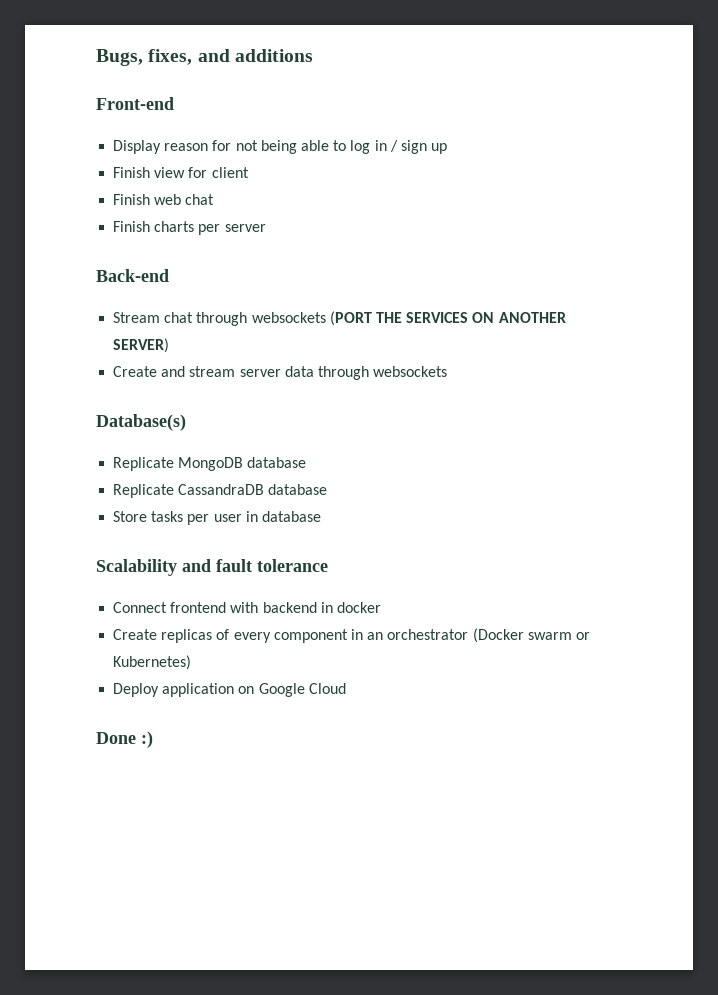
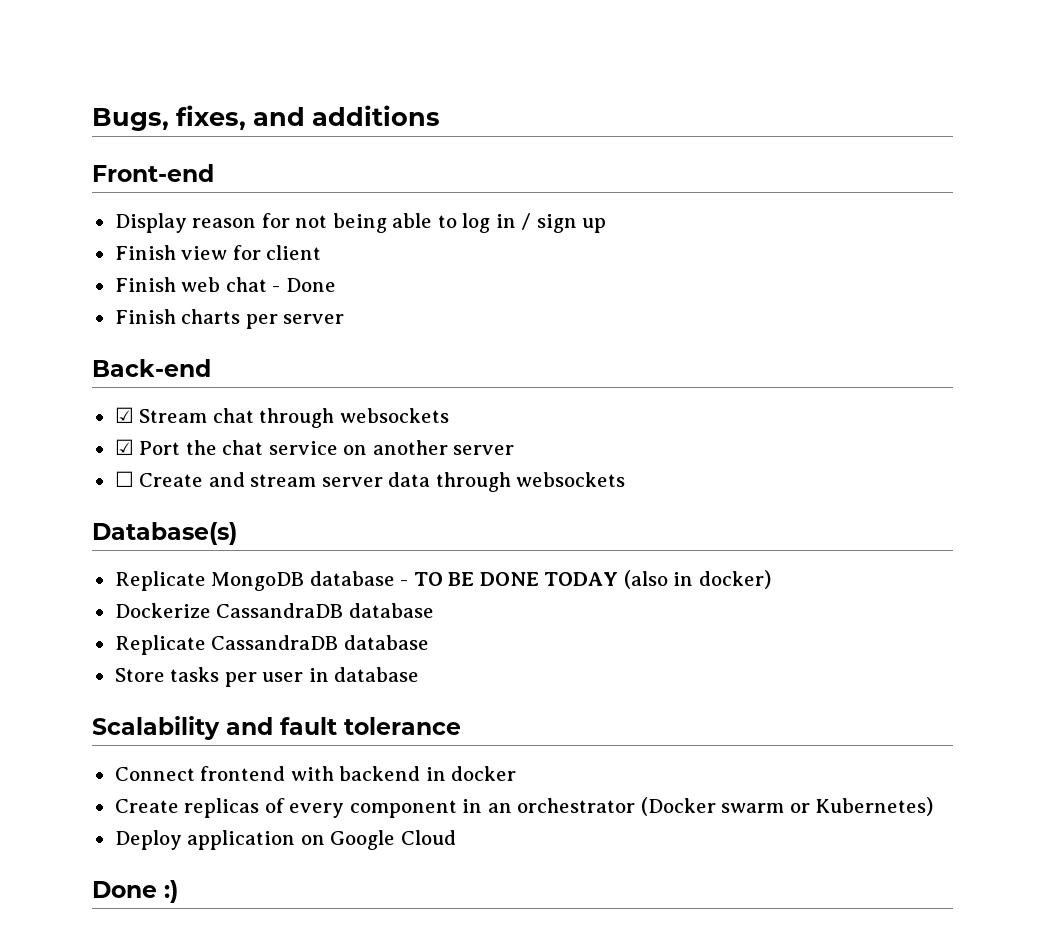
- Finish web chat
+ Finish web chat - Done
- Stream chat through websockets (PORT THE SERVICES ON ANOTHER SERVER)
- Create and stream server data through websockets
+ ☑ Stream chat through websockets
+ ☑ Port the chat service on another server
+ ☐ Create and stream server data through websockets
- Replicate MongoDB database
+ Replicate MongoDB database - TO BE DONE TODAY (also in docker)
+ Dockerize CassandraDB database

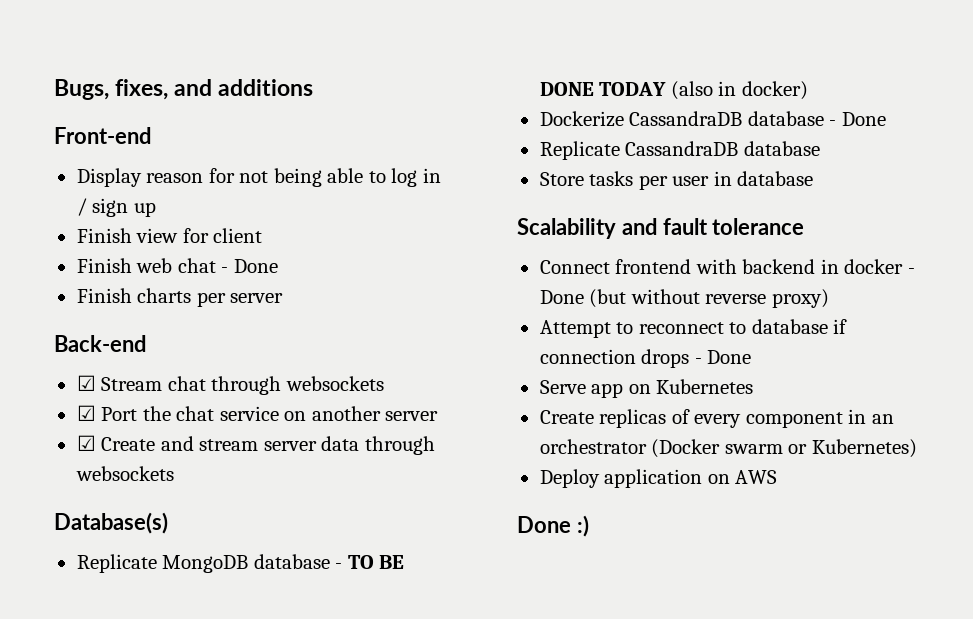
- ☐ Create and stream server data through websockets
+ ☑ Create and stream server data through websockets
- Dockerize CassandraDB database
+ Dockerize CassandraDB database - Done
- Connect frontend with backend in docker
+ Connect frontend with backend in docker - Done (but without reverse proxy)
+ Attempt to reconnect to database if connection drops - Done
+ Serve app on Kubernetes
- Deploy application on Google Cloud
+ Deploy application on AWS

